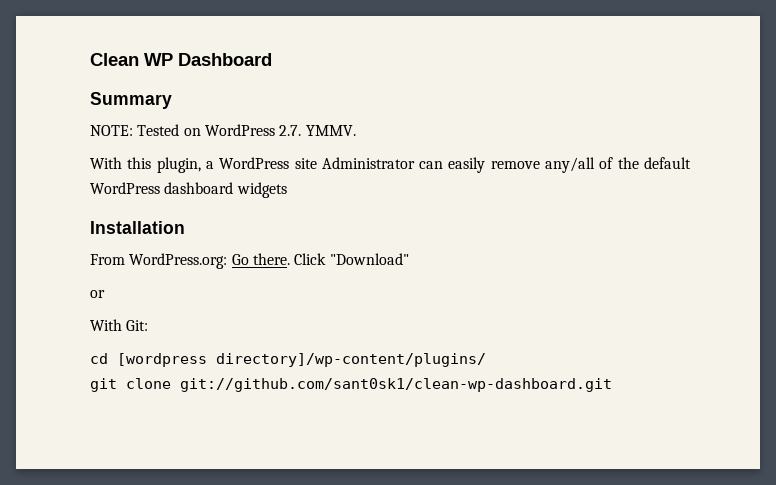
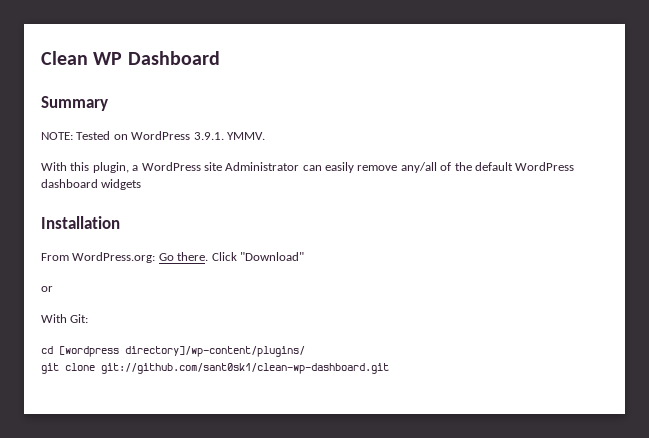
- NOTE: Tested on WordPress 2.7. YMMV.
+ NOTE: Tested on WordPress 3.9.1. YMMV.

